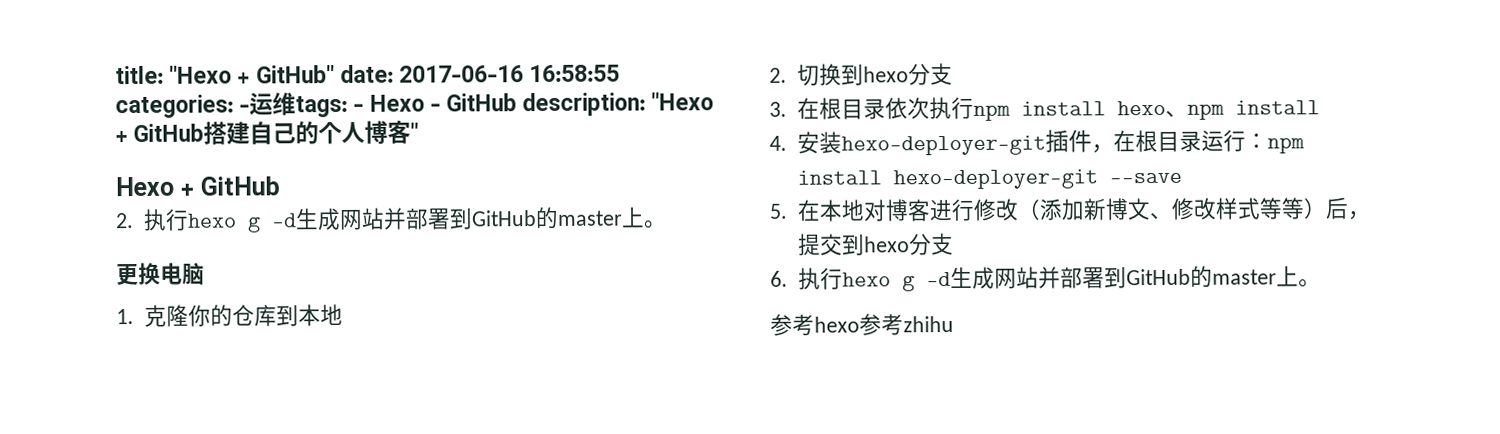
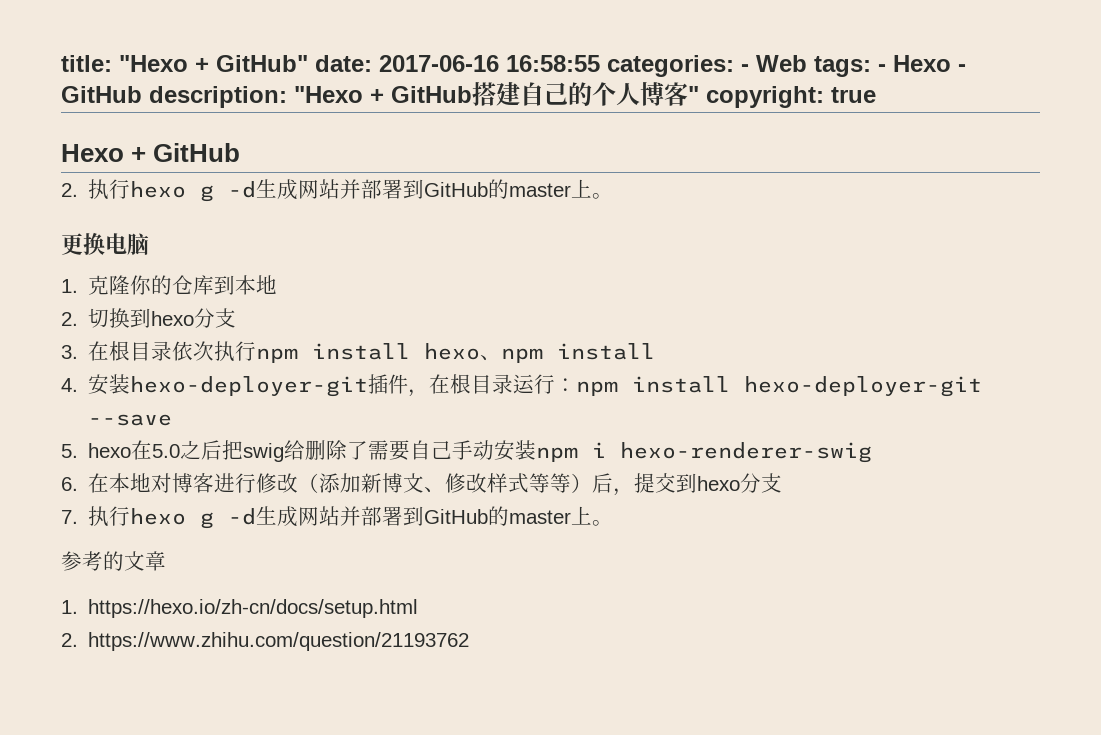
- title: "Hexo + GitHub" date: 2017-06-16 16:58:55 categories: -运维tags: - Hexo - GitHub description: "Hexo + GitHub搭建自己的个人博客"
+ title: "Hexo + GitHub" date: 2017-06-16 16:58:55 categories: - Web tags: - Hexo - GitHub description: "Hexo + GitHub搭建自己的个人博客" copyright: true
- 5.在本地对博客进行修改（添加新博文、修改样式等等）后，提交到hexo分支
+ 5. hexo在5.0之后把swig给删除了需要自己手动安装npm i hexo-renderer-swig
+ 6.在本地对博客进行修改（添加新博文、修改样式等等）后，提交到hexo分支
- 6.执行hexo g -d生成网站并部署到GitHub的master上。
+ 7.执行hexo g -d生成网站并部署到GitHub的master上。
- 参考hexo参考zhihu
+ 参考的文章
+ 1. https://hexo.io/zh-cn/docs/setup.html
+ 2. https://www.zhihu.com/question/21193762

